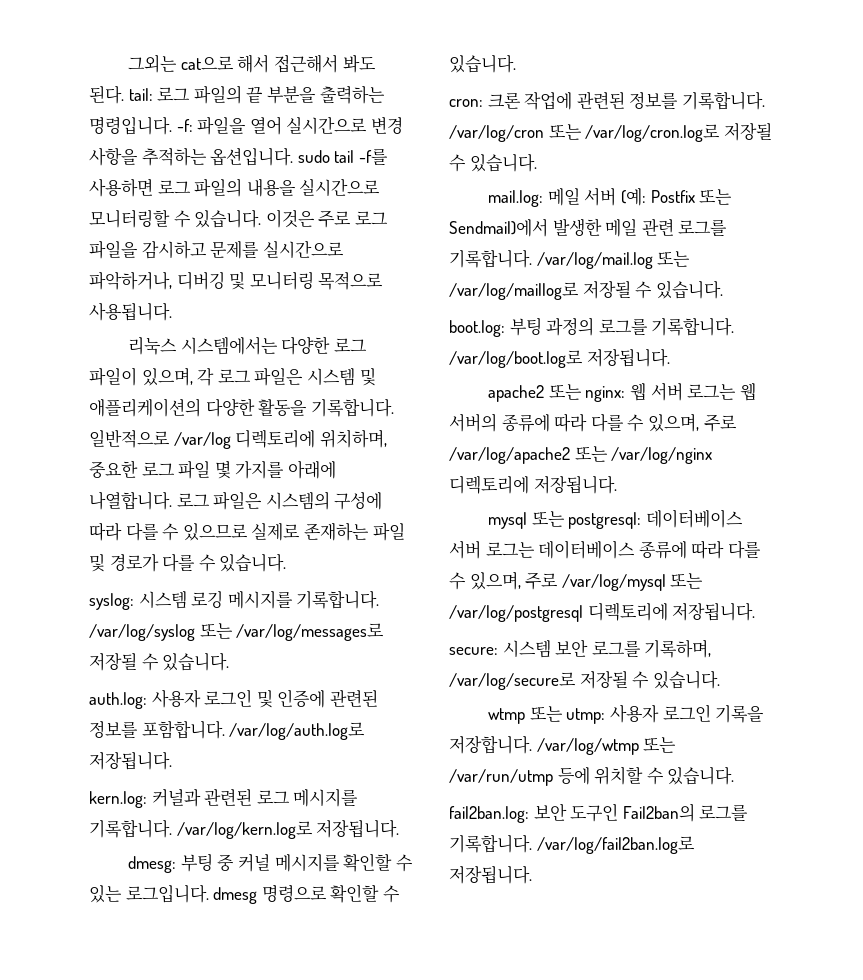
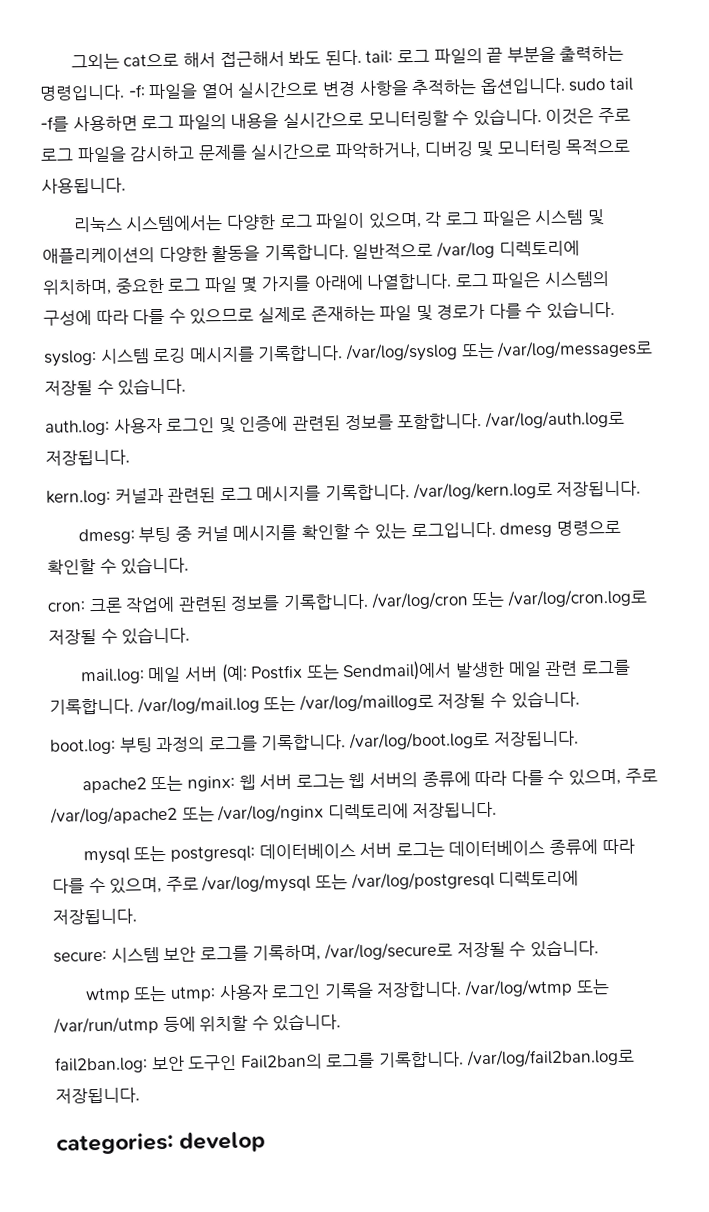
+ categories: develop

